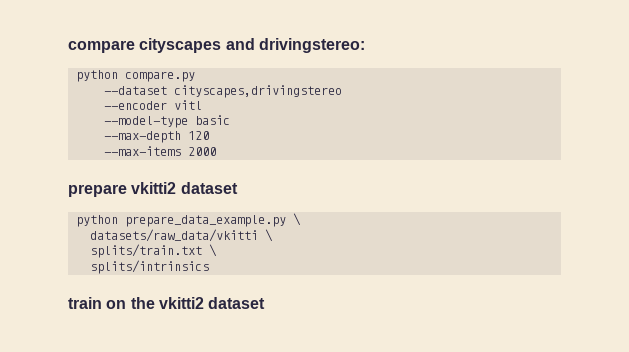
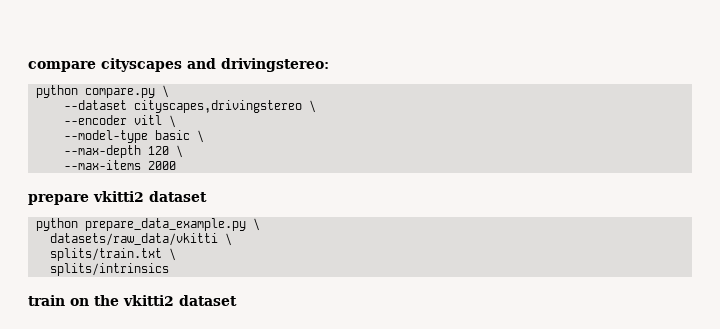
- python compare.py
+ python compare.py \
- --dataset cityscapes,drivingstereo
+ --dataset cityscapes,drivingstereo \
- --encoder vitl
+ --encoder vitl \
- --model-type basic
+ --model-type basic \
- --max-depth 120
+ --max-depth 120 \

